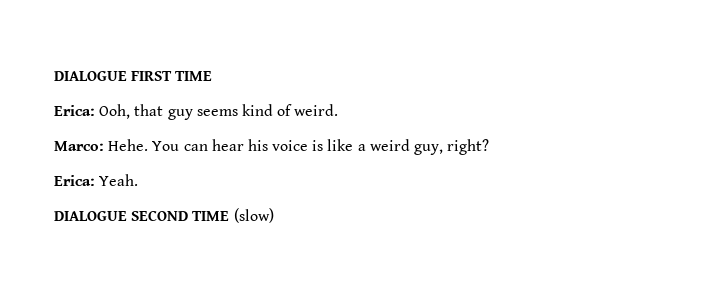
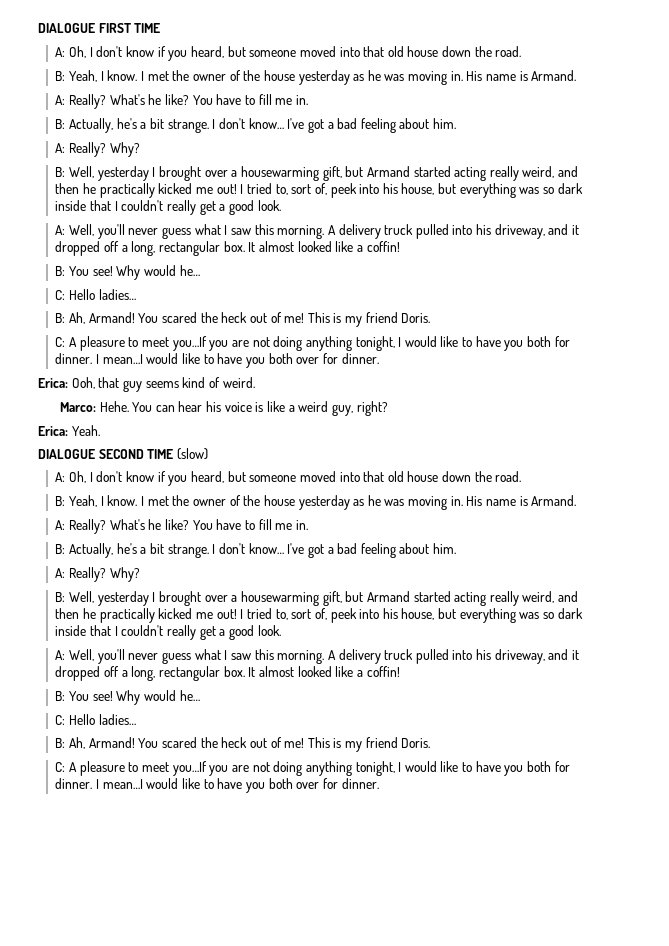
  DIALOGUE FIRST TIME
+ A: Oh, I don't know if you heard, but someone moved into that old house down the road.
+ B: Yeah, I know. I met the owner of the house yesterday as he was moving in. His name is Armand.
+ A: Really? What's he like? You have to fill me in.
+ B: Actually, he's a bit strange. I don't know… I've got a bad feeling about him.
+ A: Really? Why?
+ B: Well, yesterday I brought over a housewarming gift, but Armand started acting really weird, and then he practically kicked me out! I tried to, sort of, peek into his house, but everything was so dark inside that I couldn't really get a good look.
+ A: Well, you'll never guess what I saw this morning. A delivery truck pulled into his driveway, and it dropped off a long, rectangular box. It almost looked like a coffin!
+ B: You see! Why would he…
+ C: Hello ladies…
+ B: Ah, Armand! You scared the heck out of me! This is my friend Doris.
+ C: A pleasure to meet you…If you are not doing anything tonight, I would like to have you both for dinner. I mean…I would like to have you both over for dinner.
  DIALOGUE SECOND TIME (slow)
+ A: Oh, I don't know if you heard, but someone moved into that old house down the road.
+ B: Yeah, I know. I met the owner of the house yesterday as he was moving in. His name is Armand.
+ A: Really? What's he like? You have to fill me in.
+ B: Actually, he's a bit strange. I don't know… I've got a bad feeling about him.
+ A: Really? Why?
+ B: Well, yesterday I brought over a housewarming gift, but Armand started acting really weird, and then he practically kicked me out! I tried to, sort of, peek into his house, but everything was so dark inside that I couldn't really get a good look.
+ A: Well, you'll never guess what I saw this morning. A delivery truck pulled into his driveway, and it dropped off a long, rectangular box. It almost looked like a coffin!
+ B: You see! Why would he…
+ C: Hello ladies…
+ B: Ah, Armand! You scared the heck out of me! This is my friend Doris.
+ C: A pleasure to meet you…If you are not doing anything tonight, I would like to have you both for dinner. I mean…I would like to have you both over for dinner.

